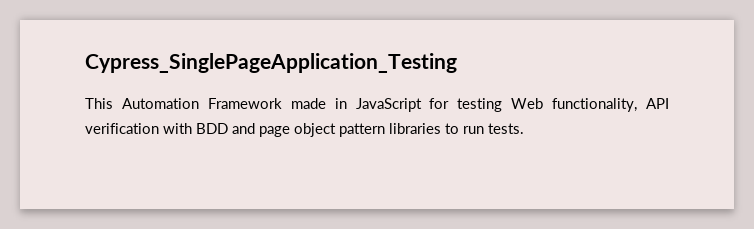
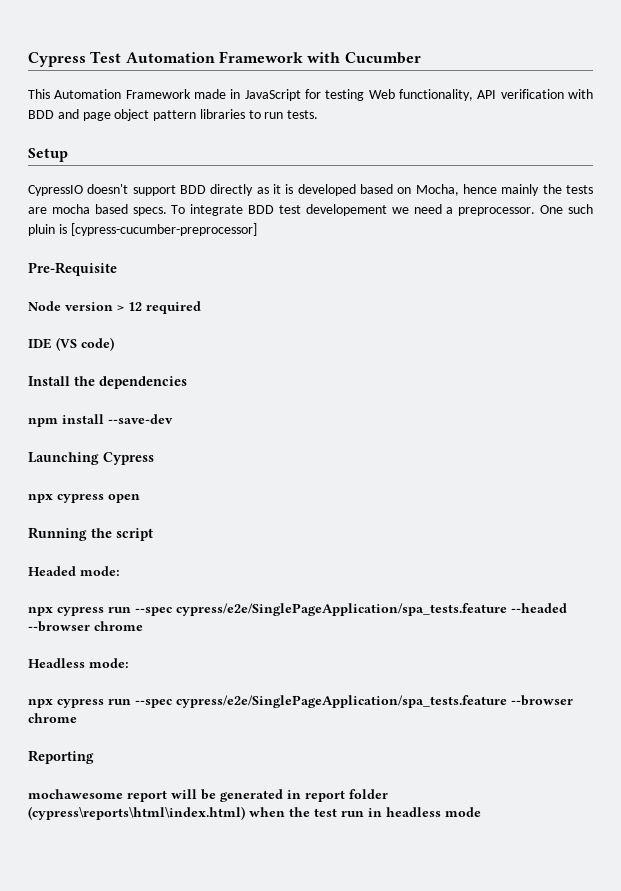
- Cypress_SinglePageApplication_Testing
+ Cypress Test Automation Framework with Cucumber
+ Setup
+ CypressIO doesn't support BDD directly as it is developed based on Mocha, hence mainly the tests are mocha based specs. To integrate BDD test developement we need a preprocessor. One such pluin is [cypress-cucumber-preprocessor]
+ Pre-Requisite
+ Node version > 12 required
+ IDE (VS code)
+ Install the dependencies
+ npm install --save-dev
+ Launching Cypress
+ npx cypress open
+ Running the script
+ Headed mode:
+ npx cypress run --spec cypress/e2e/SinglePageApplication/spa_tests.feature --headed --browser chrome
+ Headless mode:
+ npx cypress run --spec cypress/e2e/SinglePageApplication/spa_tests.feature --browser chrome
+ Reporting
+ mochawesome report will be generated in report folder (cypress\reports\html\index.html) when the test run in headless mode

